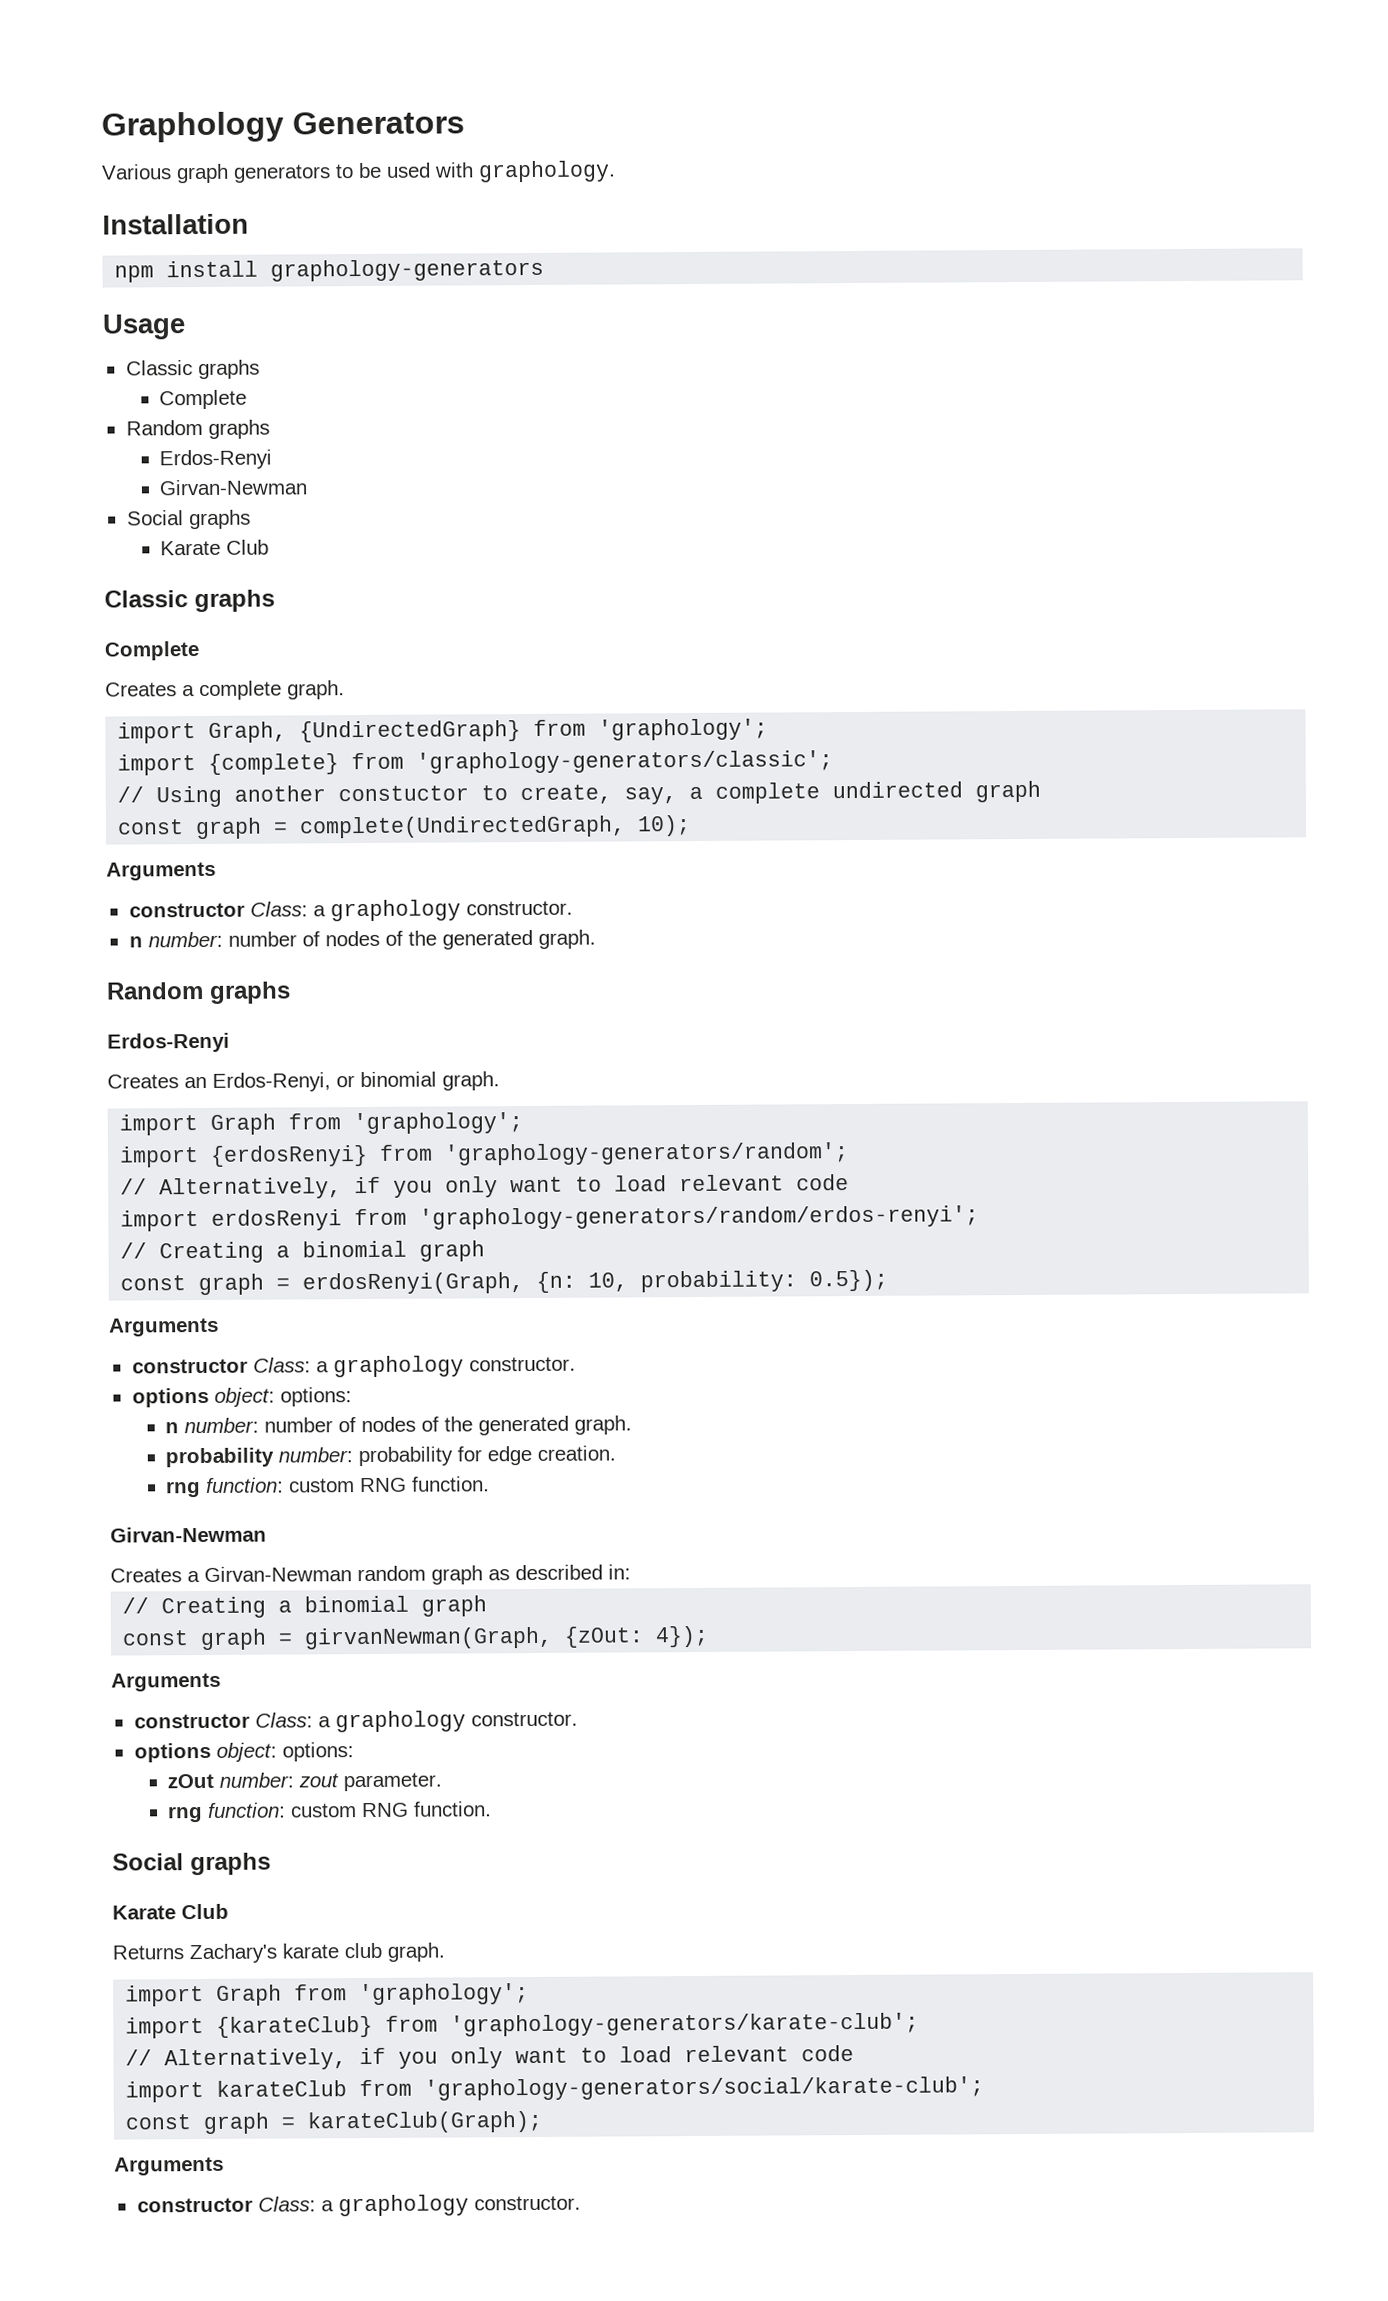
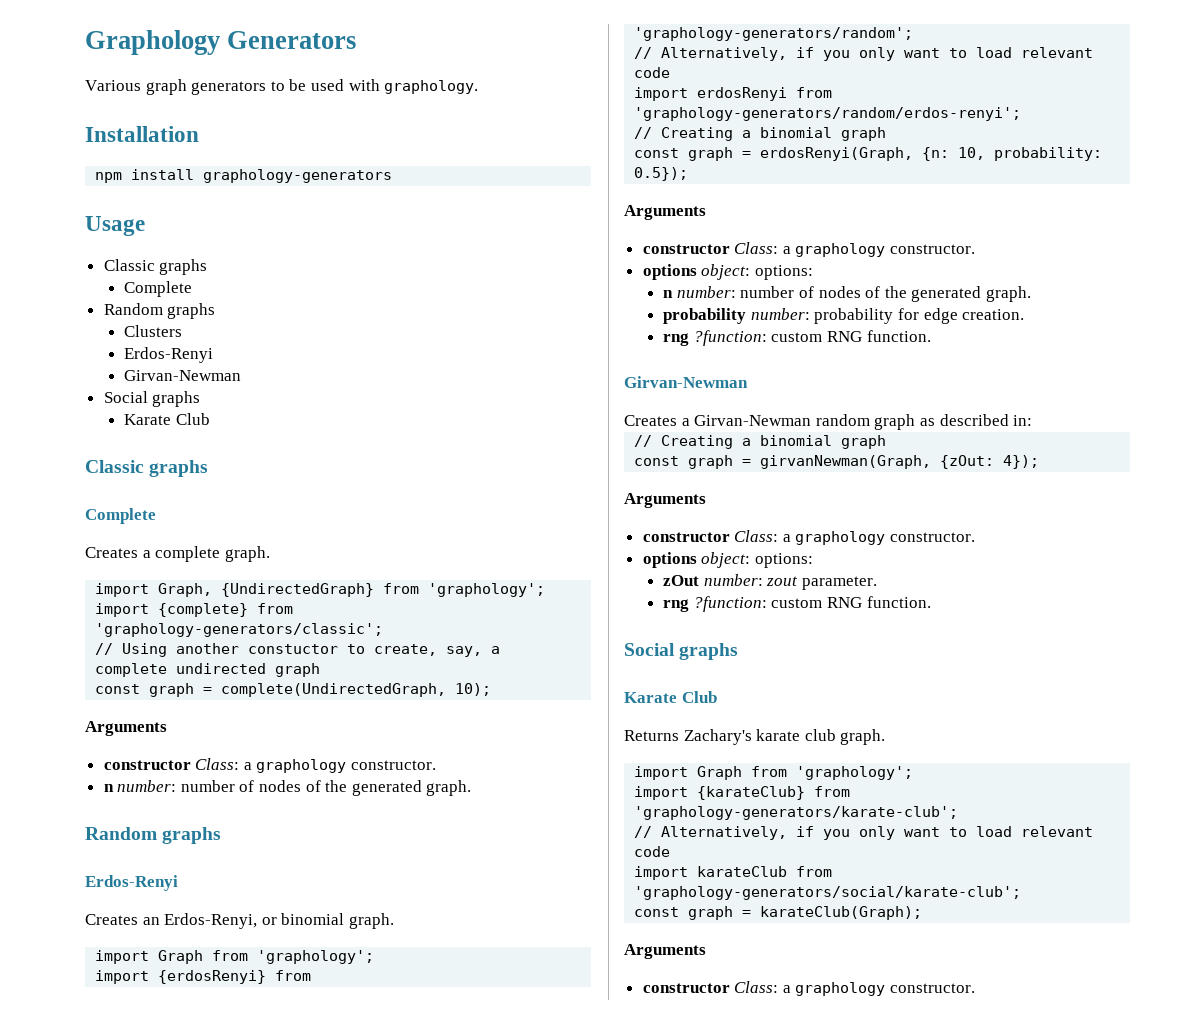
+ Clusters
  probability number: probability for edge creation.
- rng function: custom RNG function.
+ rng ?function: custom RNG function.
  zOut number: zout parameter.
- rng function: custom RNG function.
+ rng ?function: custom RNG function.

